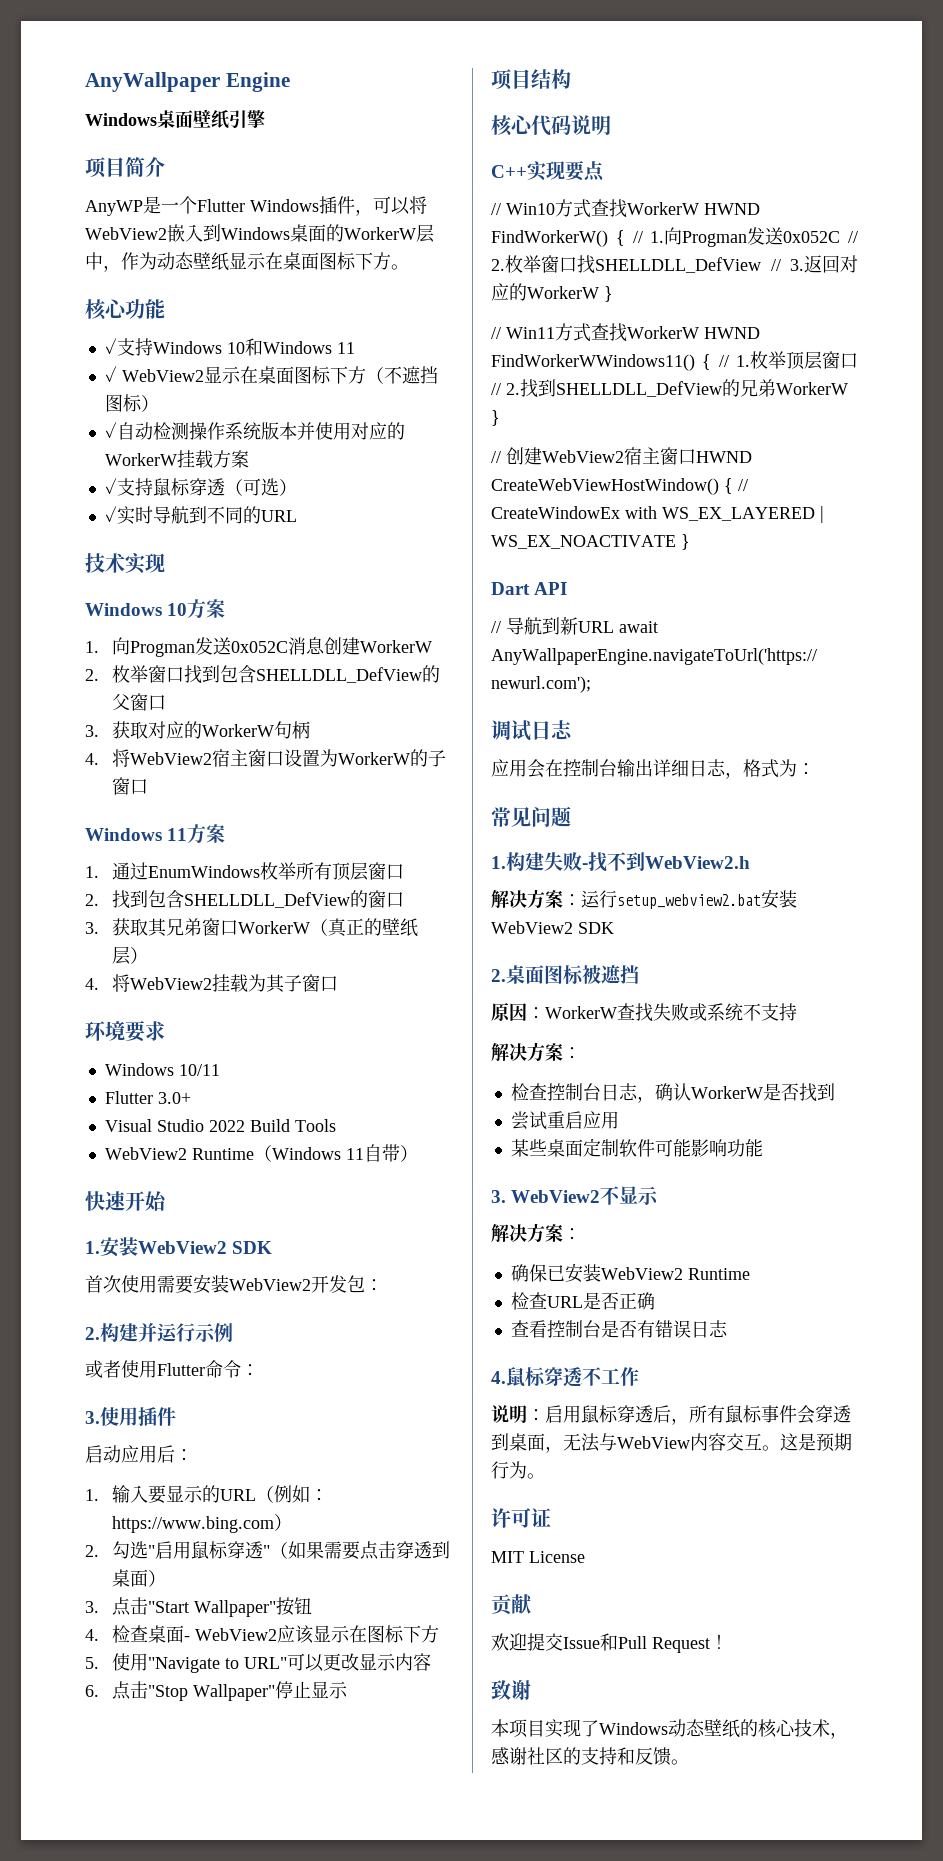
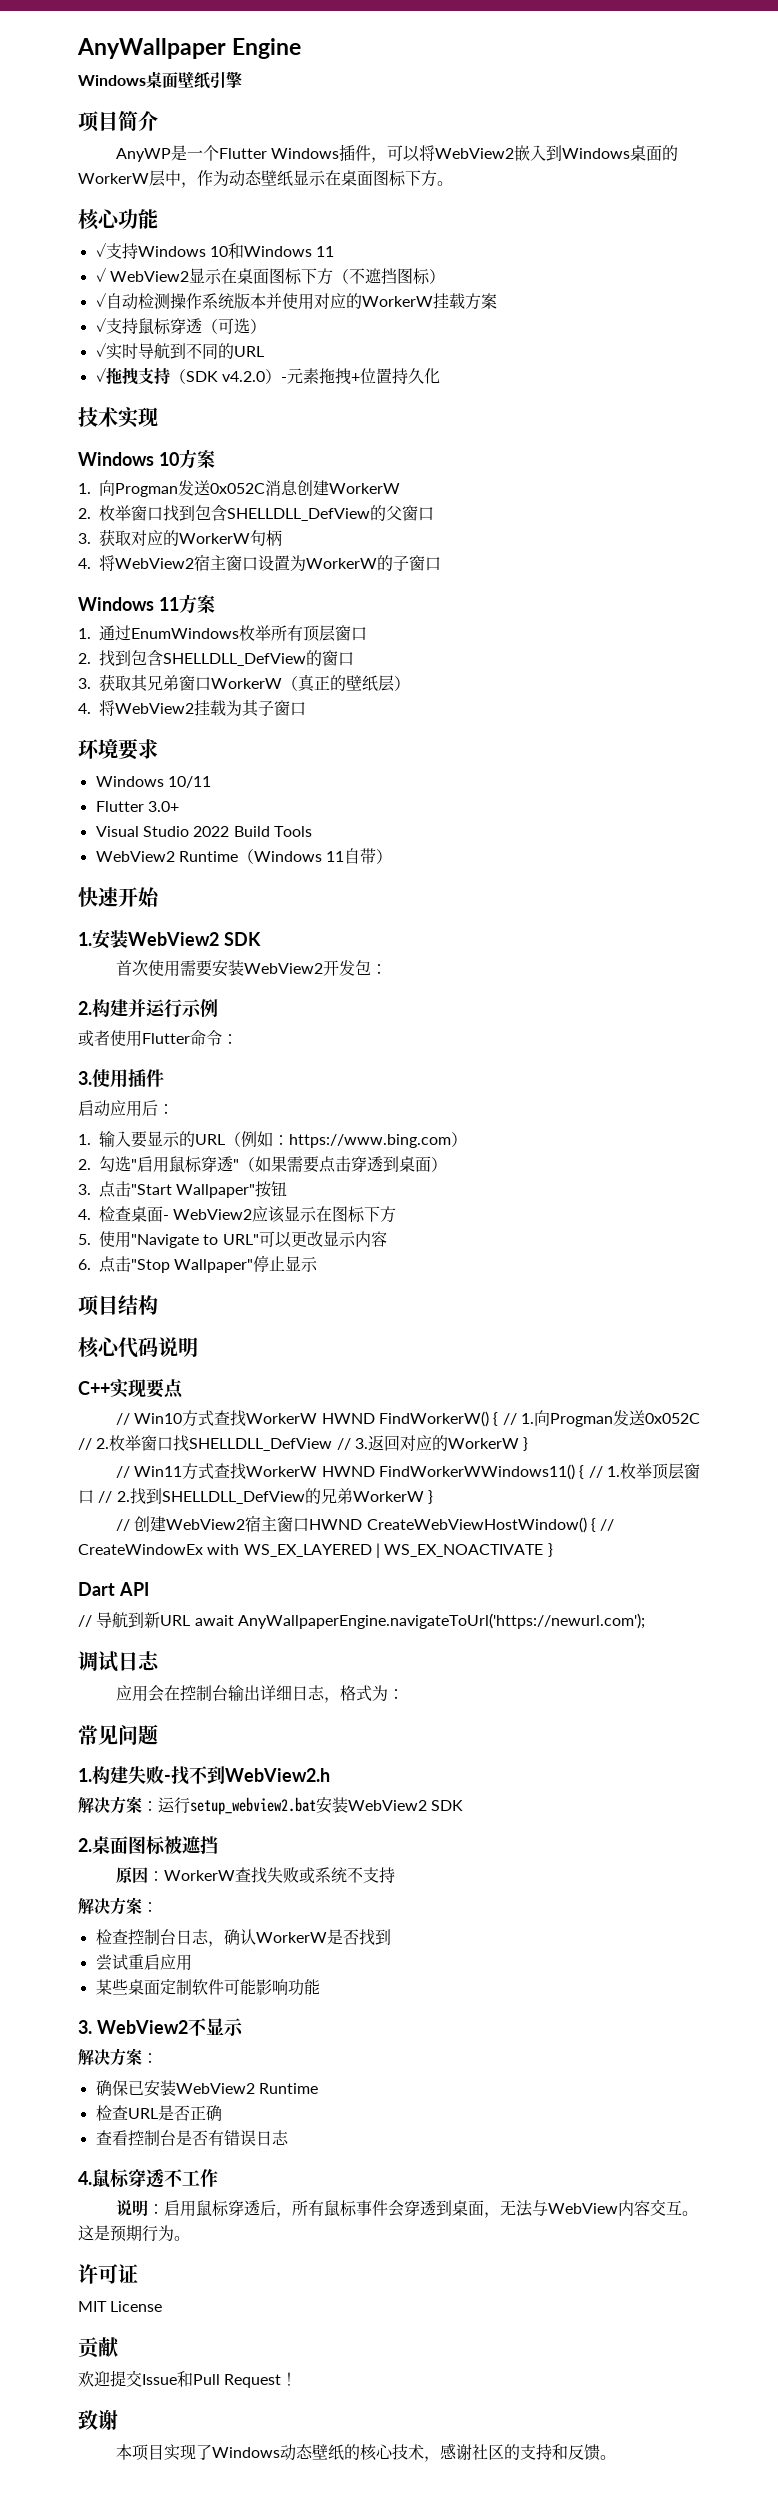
+ ✓拖拽支持（SDK v4.2.0）-元素拖拽+位置持久化

